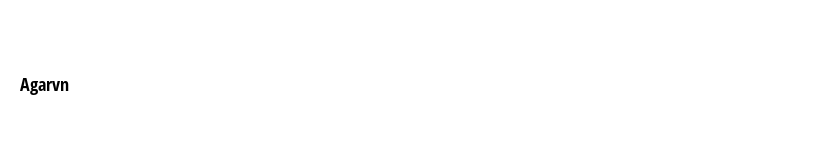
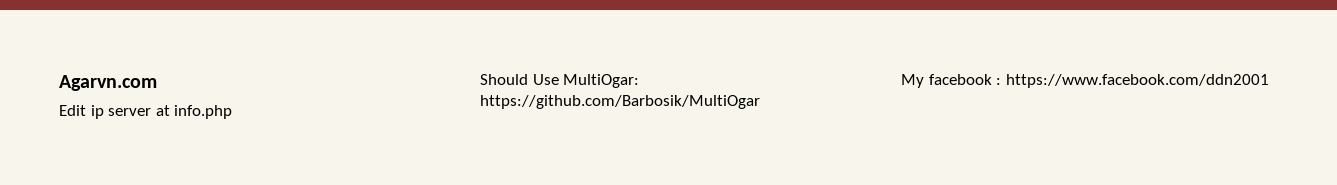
- Agarvn
+ Agarvn.com
+ Edit ip server at info.php
+ Should Use MultiOgar: https://github.com/Barbosik/MultiOgar
+ My facebook : https://www.facebook.com/ddn2001

